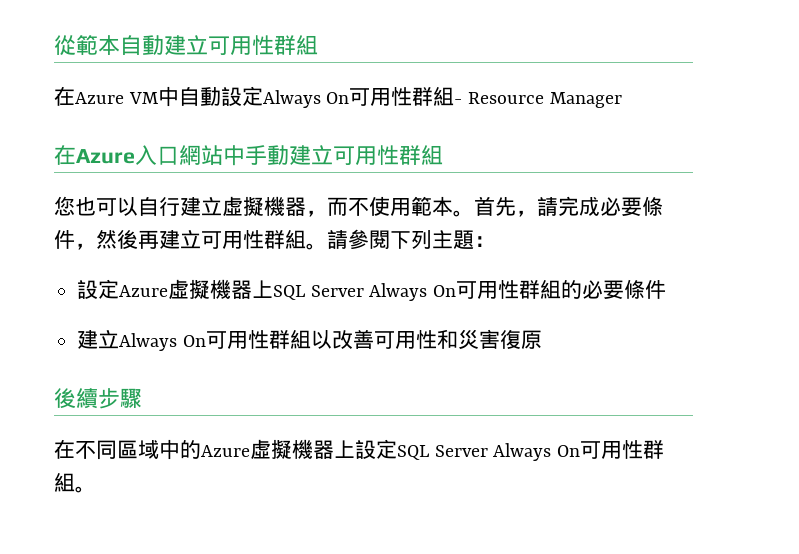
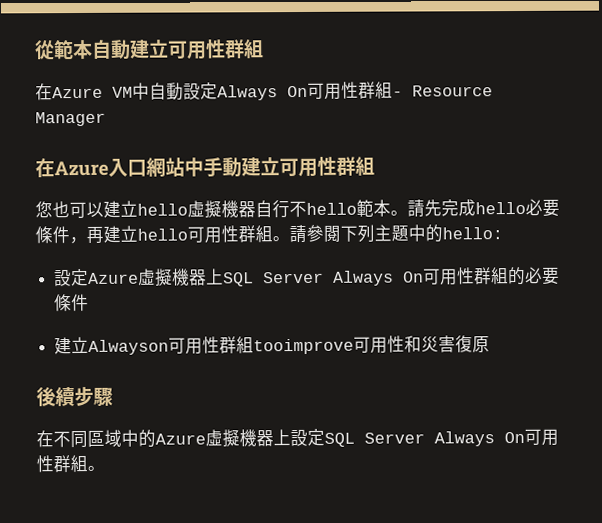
- 您也可以自行建立虛擬機器，而不使用範本。首先，請完成必要條件，然後再建立可用性群組。
+ 您也可以建立hello虛擬機器自行不hello範本。請先完成hello必要條件，再建立hello可用性群組。
- 請參閱下列主題：
+ 請參閱下列主題中的hello:
- 建立Always On可用性群組以改善可用性和災害復原
+ 建立Alwayson可用性群組tooimprove可用性和災害復原

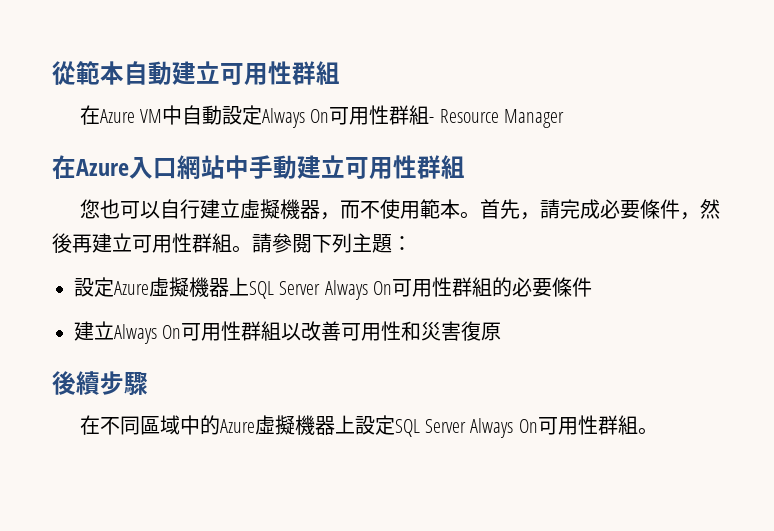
- 您也可以建立hello虛擬機器自行不hello範本。請先完成hello必要條件，再建立hello可用性群組。
+ 您也可以自行建立虛擬機器，而不使用範本。首先，請完成必要條件，然後再建立可用性群組。
- 請參閱下列主題中的hello:
+ 請參閱下列主題：
- 建立Alwayson可用性群組tooimprove可用性和災害復原
+ 建立Always On可用性群組以改善可用性和災害復原

